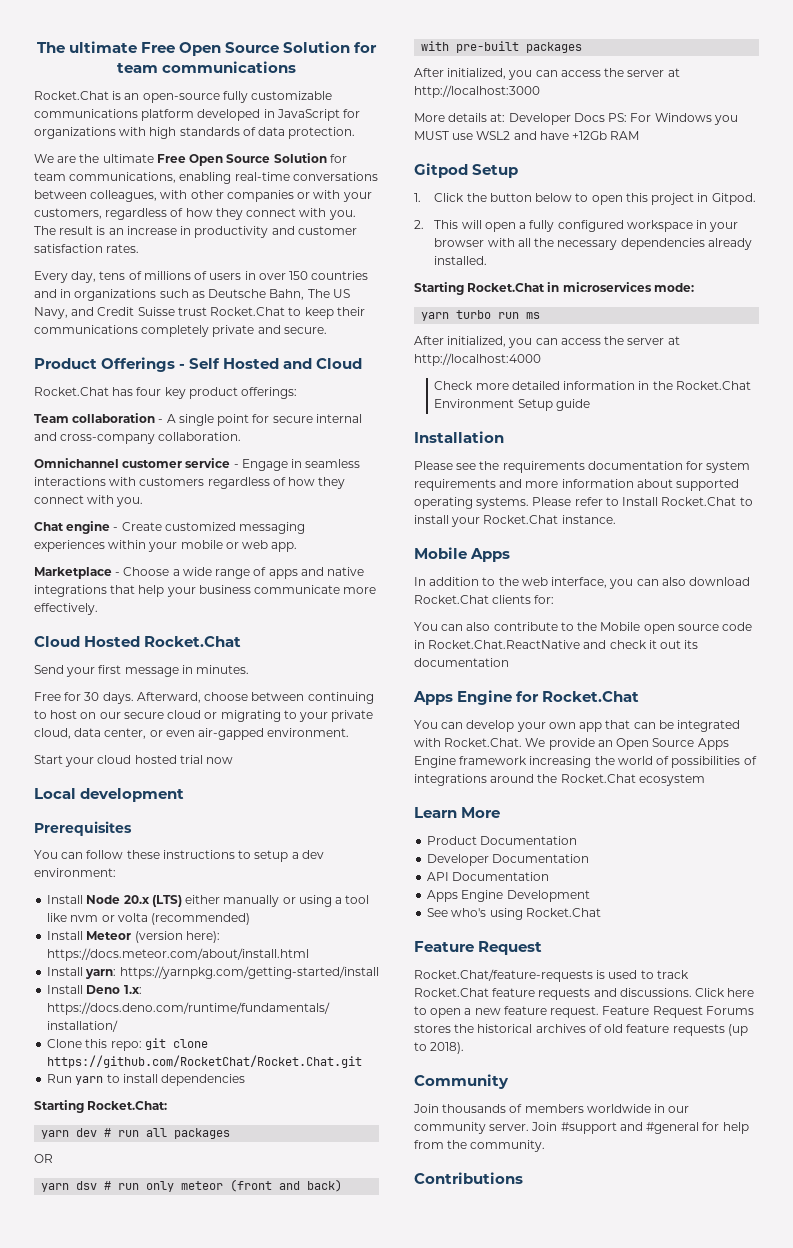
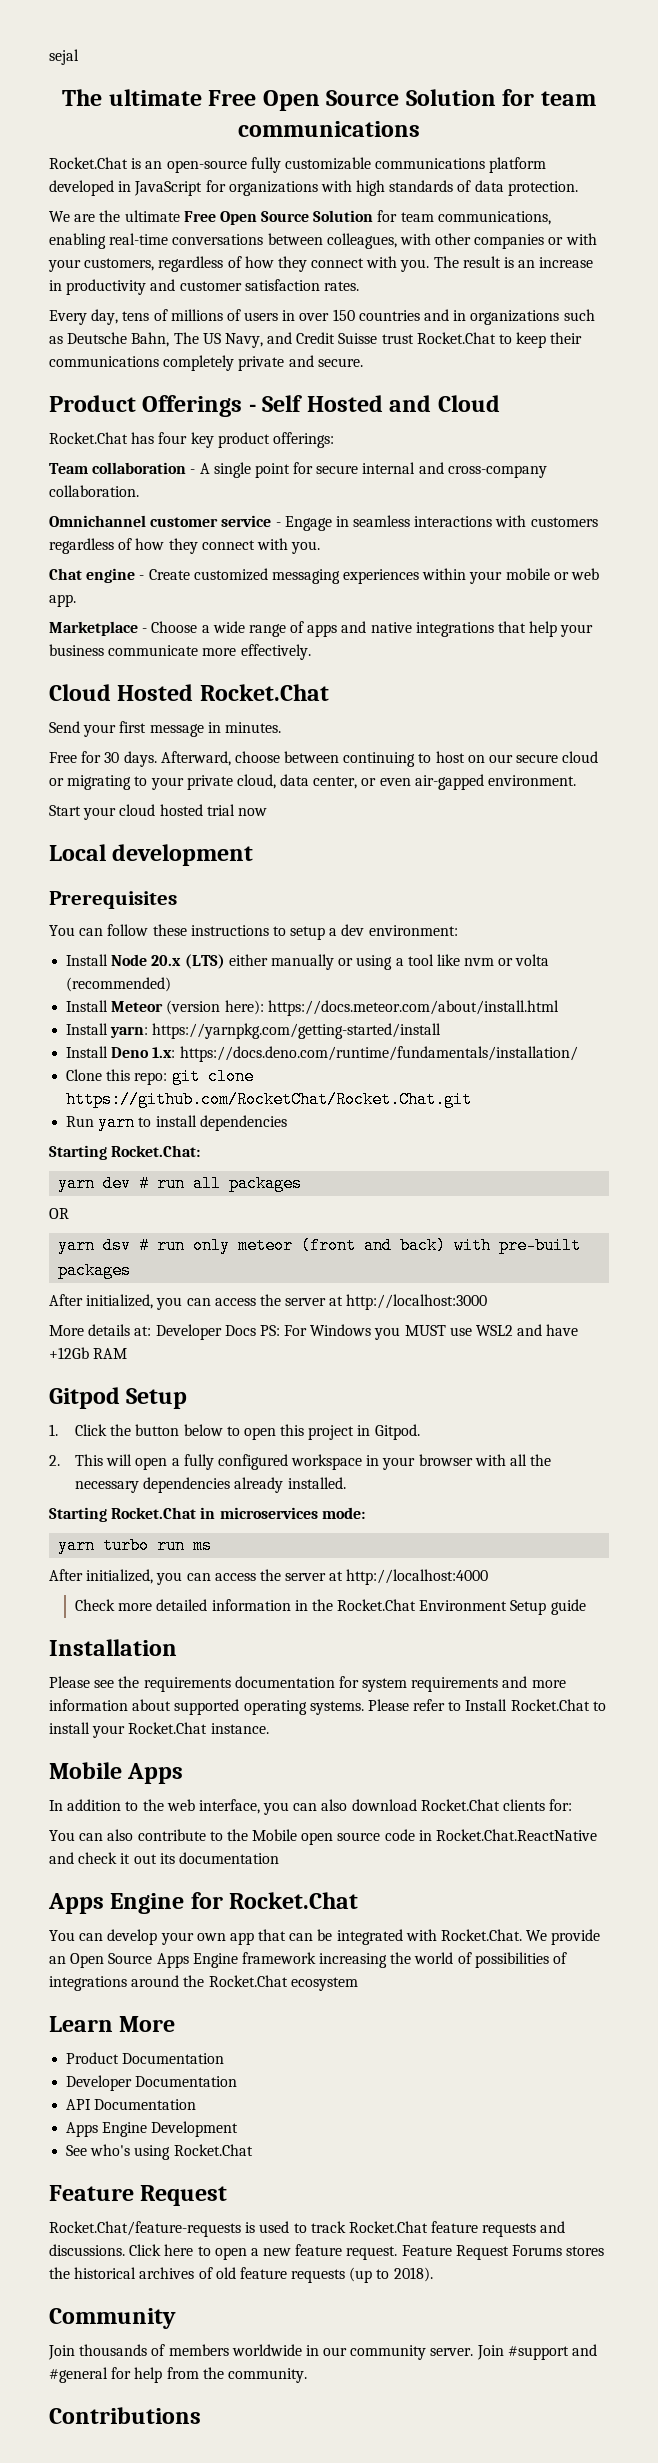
+ sejal

